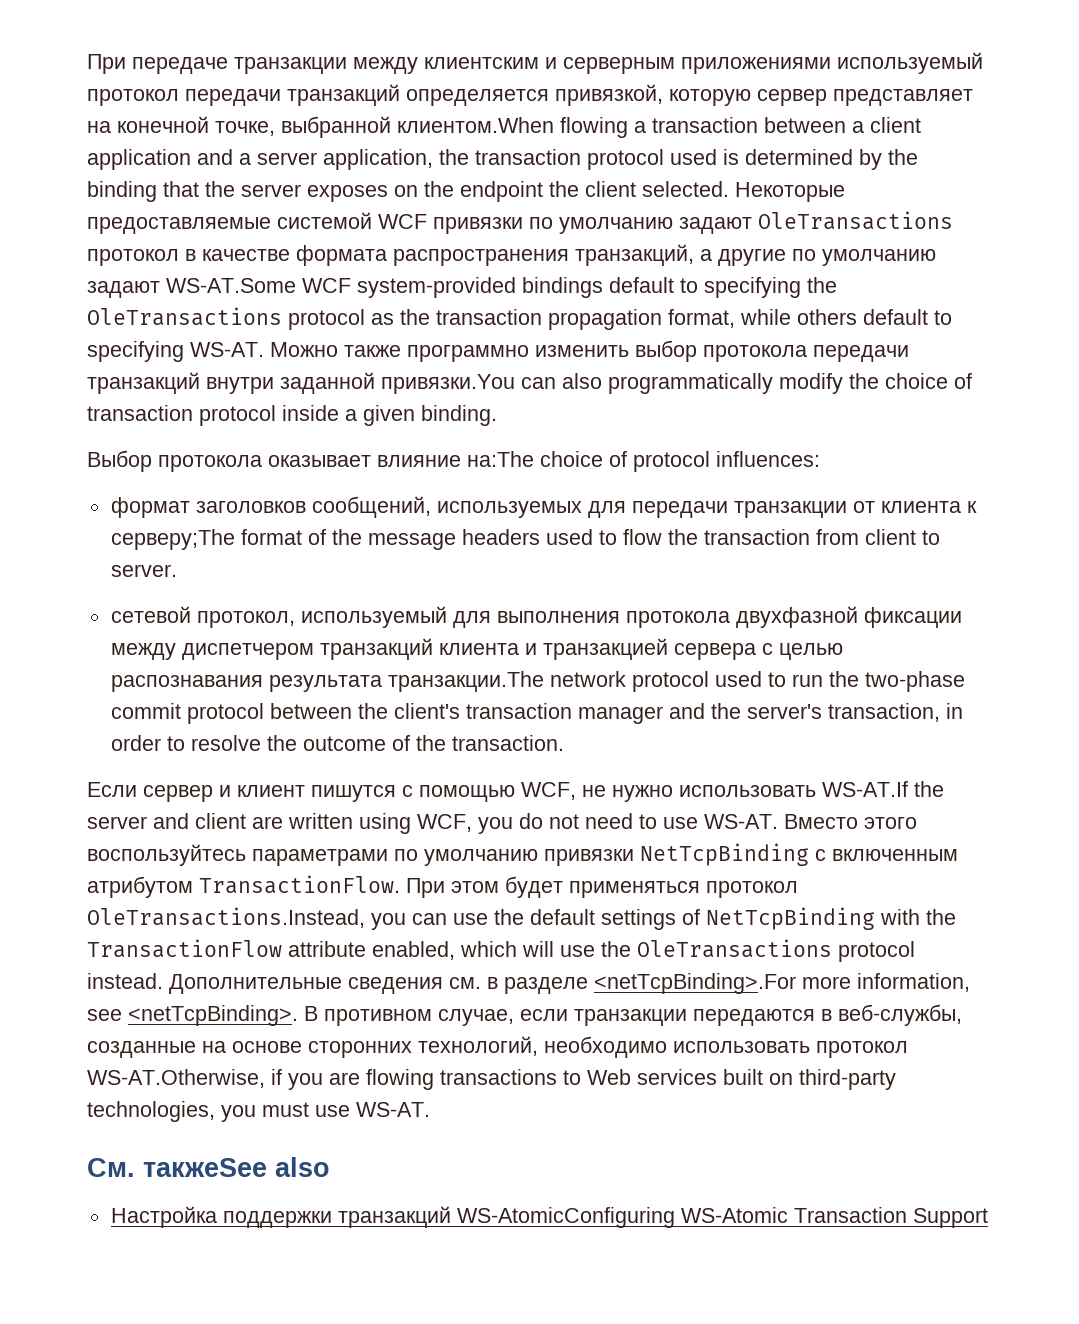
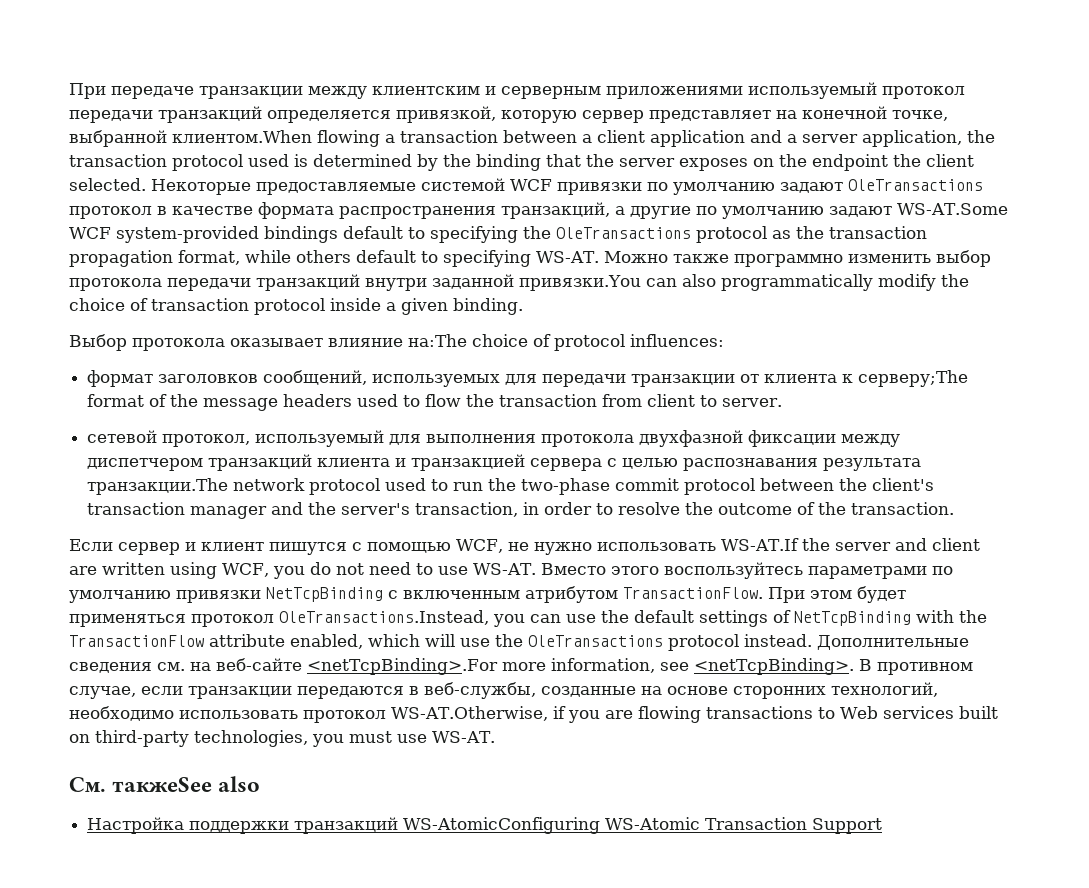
- Дополнительные сведения см. в разделе <netTcpBinding>.For more information, see <netTcpBinding>.
+ Дополнительные сведения см. на веб-сайте <netTcpBinding>.For more information, see <netTcpBinding>.

